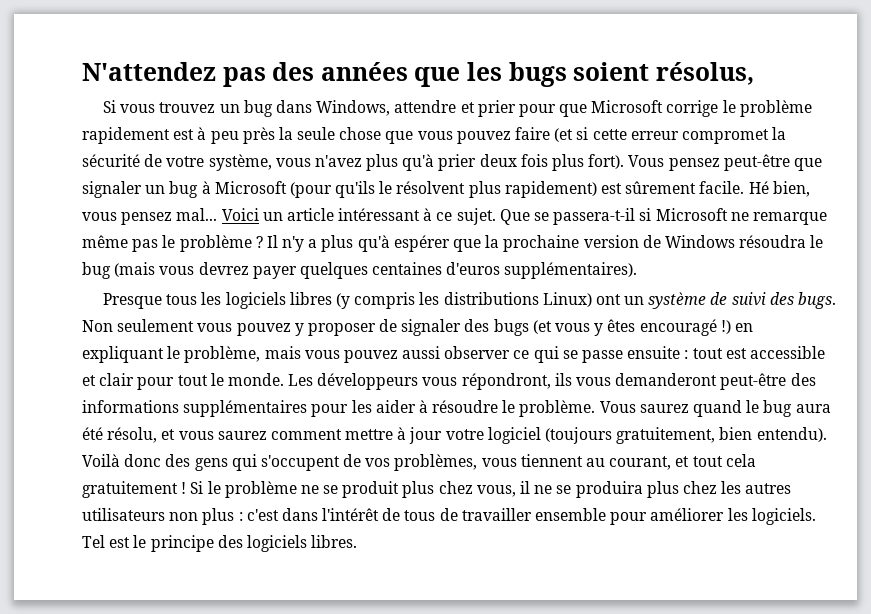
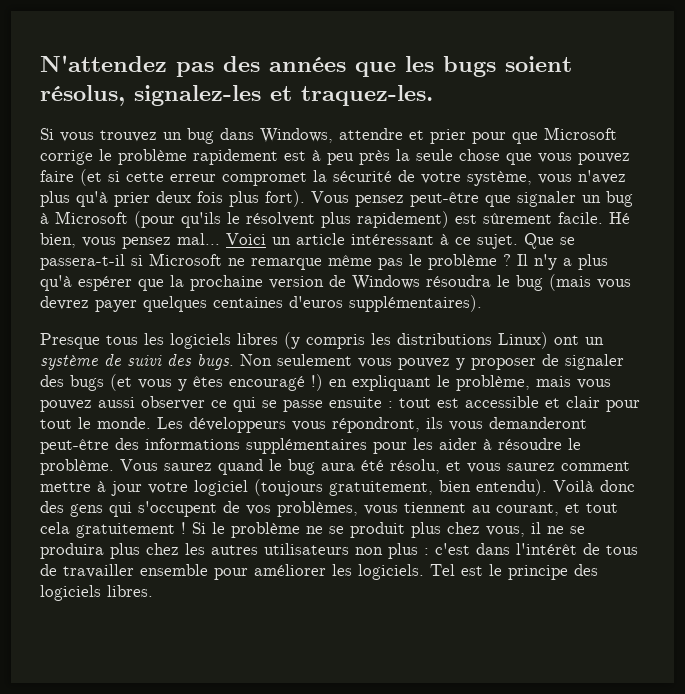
- N'attendez pas des années que les bugs soient résolus,
+ N'attendez pas des années que les bugs soient résolus, signalez-les et traquez-les.

